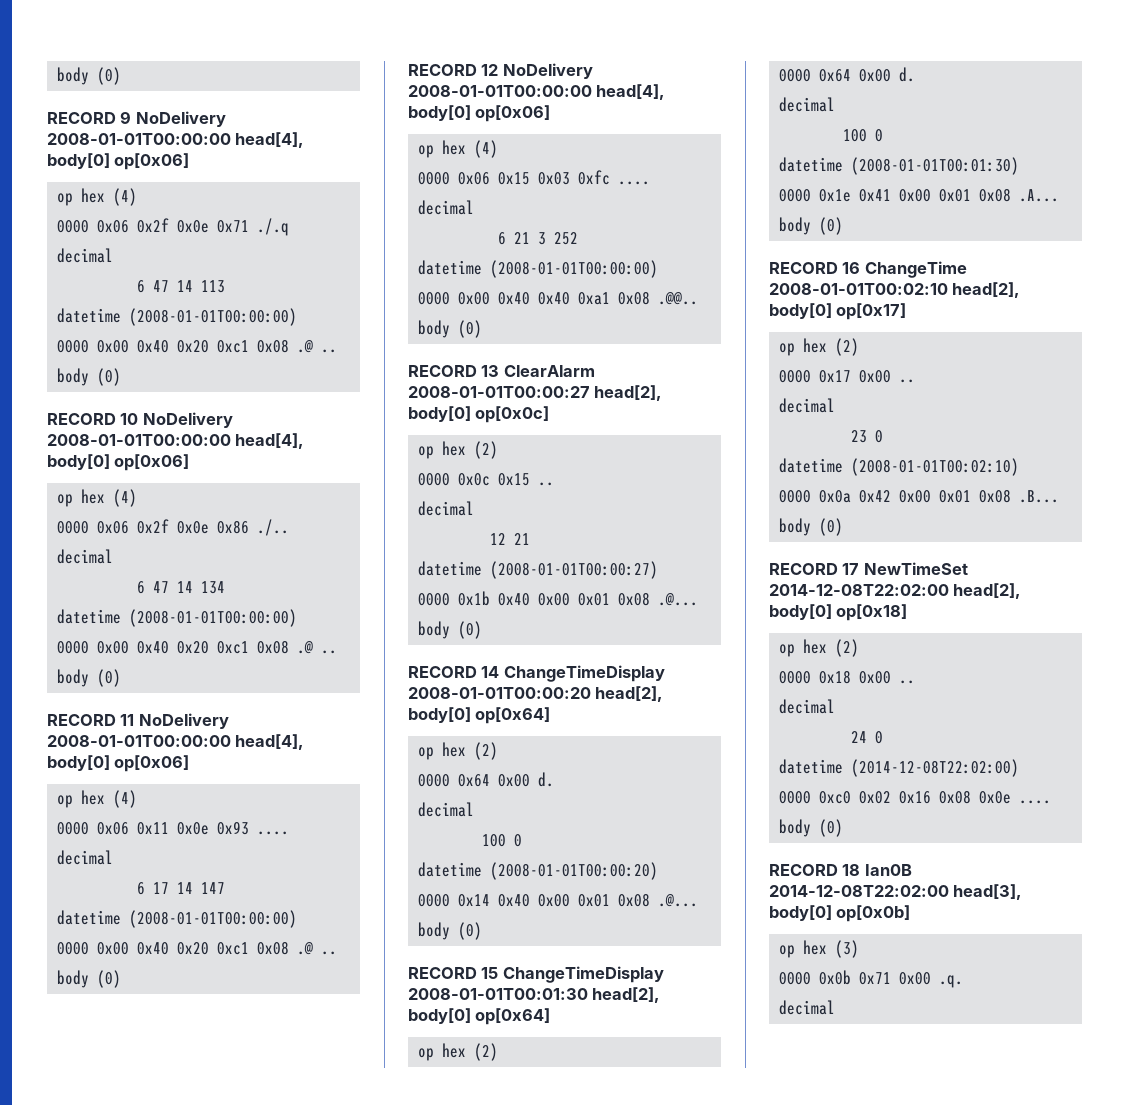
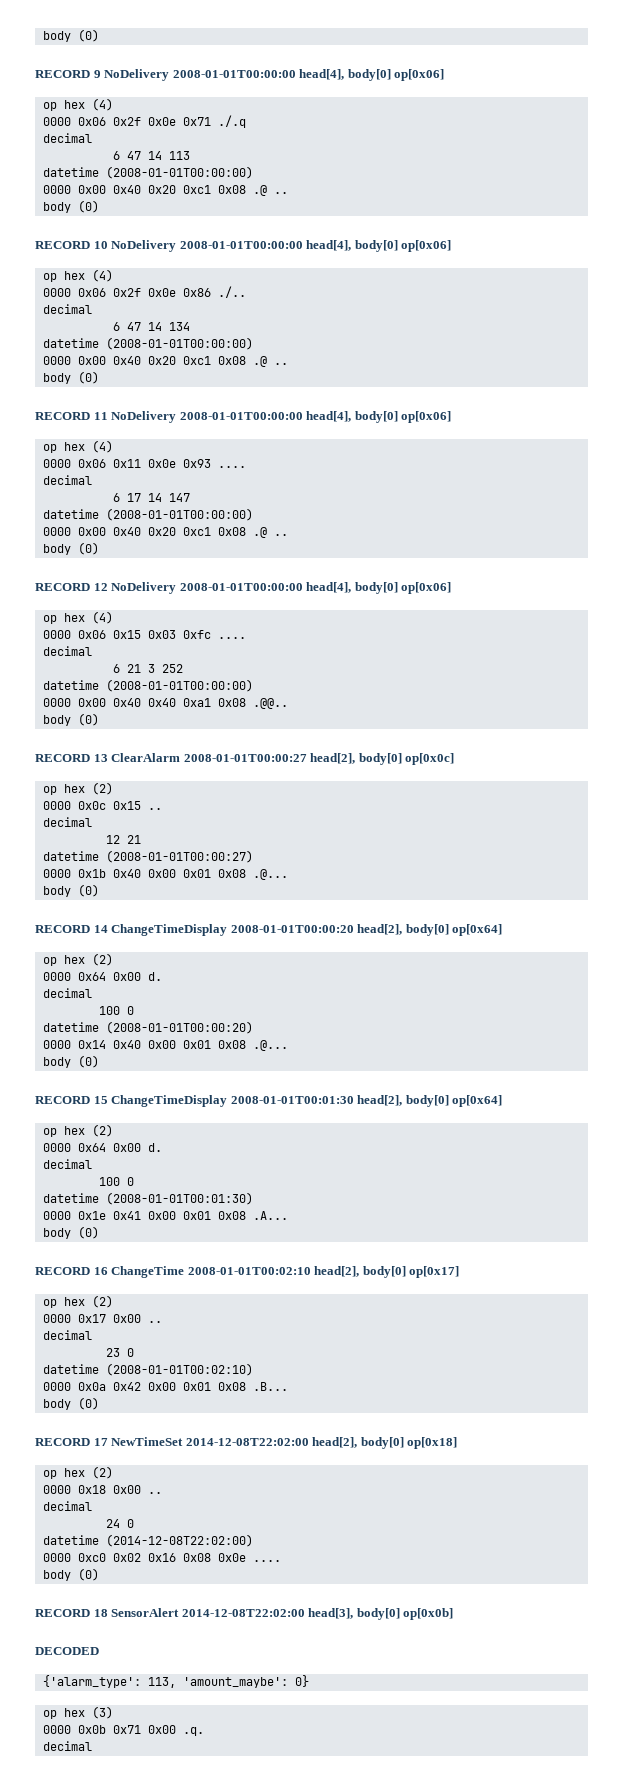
- RECORD 18 Ian0B 2014-12-08T22:02:00 head[3], body[0] op[0x0b]
+ RECORD 18 SensorAlert 2014-12-08T22:02:00 head[3], body[0] op[0x0b]
+ DECODED
+ {'alarm_type': 113, 'amount_maybe': 0}

